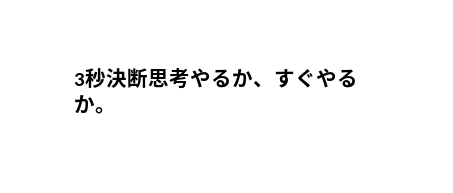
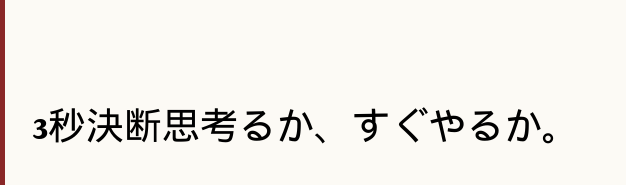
- 3秒決断思考やるか、すぐやるか。
+ 3秒決断思考るか、すぐやるか。

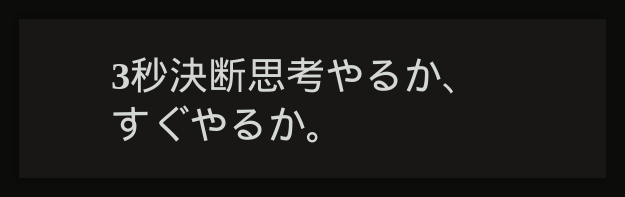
- 3秒決断思考るか、すぐやるか。
+ 3秒決断思考やるか、すぐやるか。

